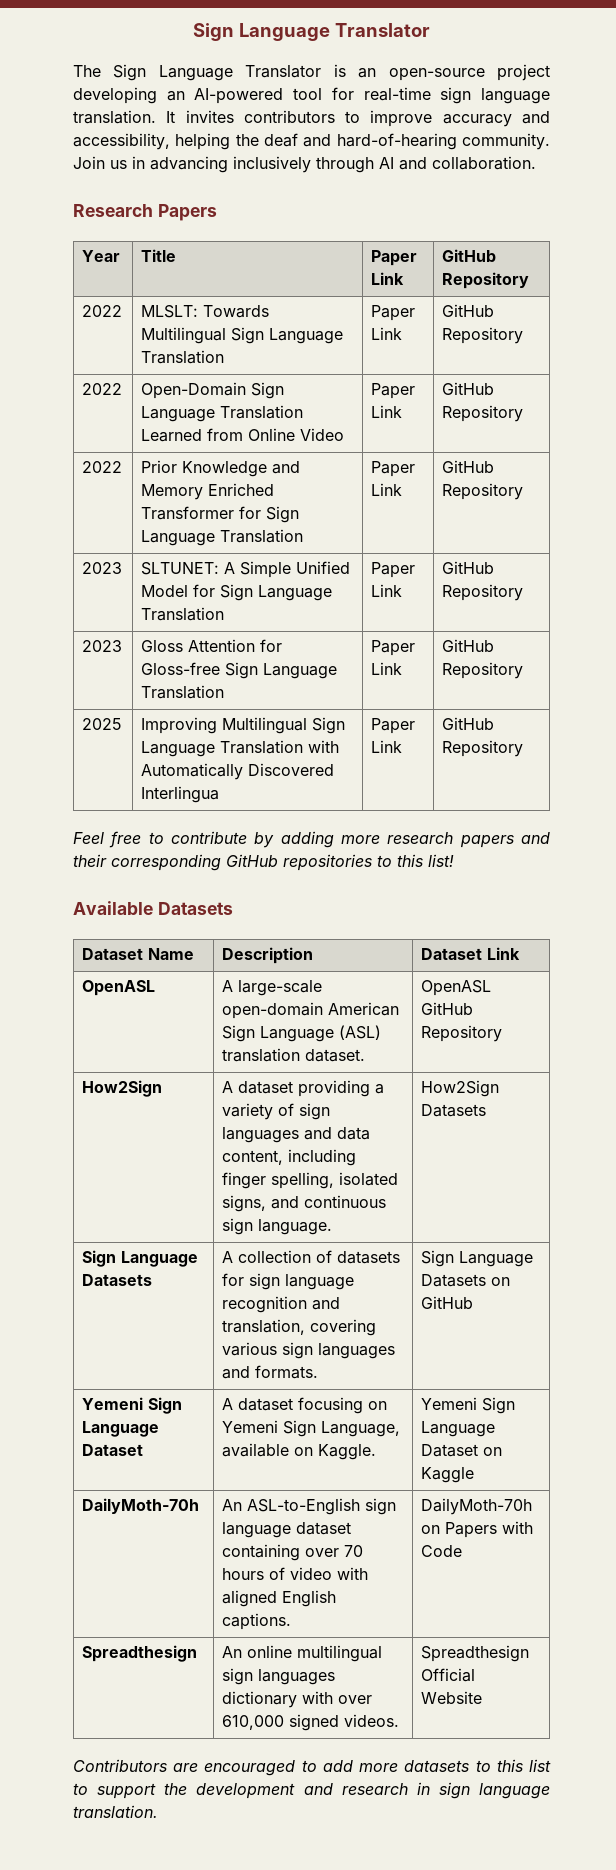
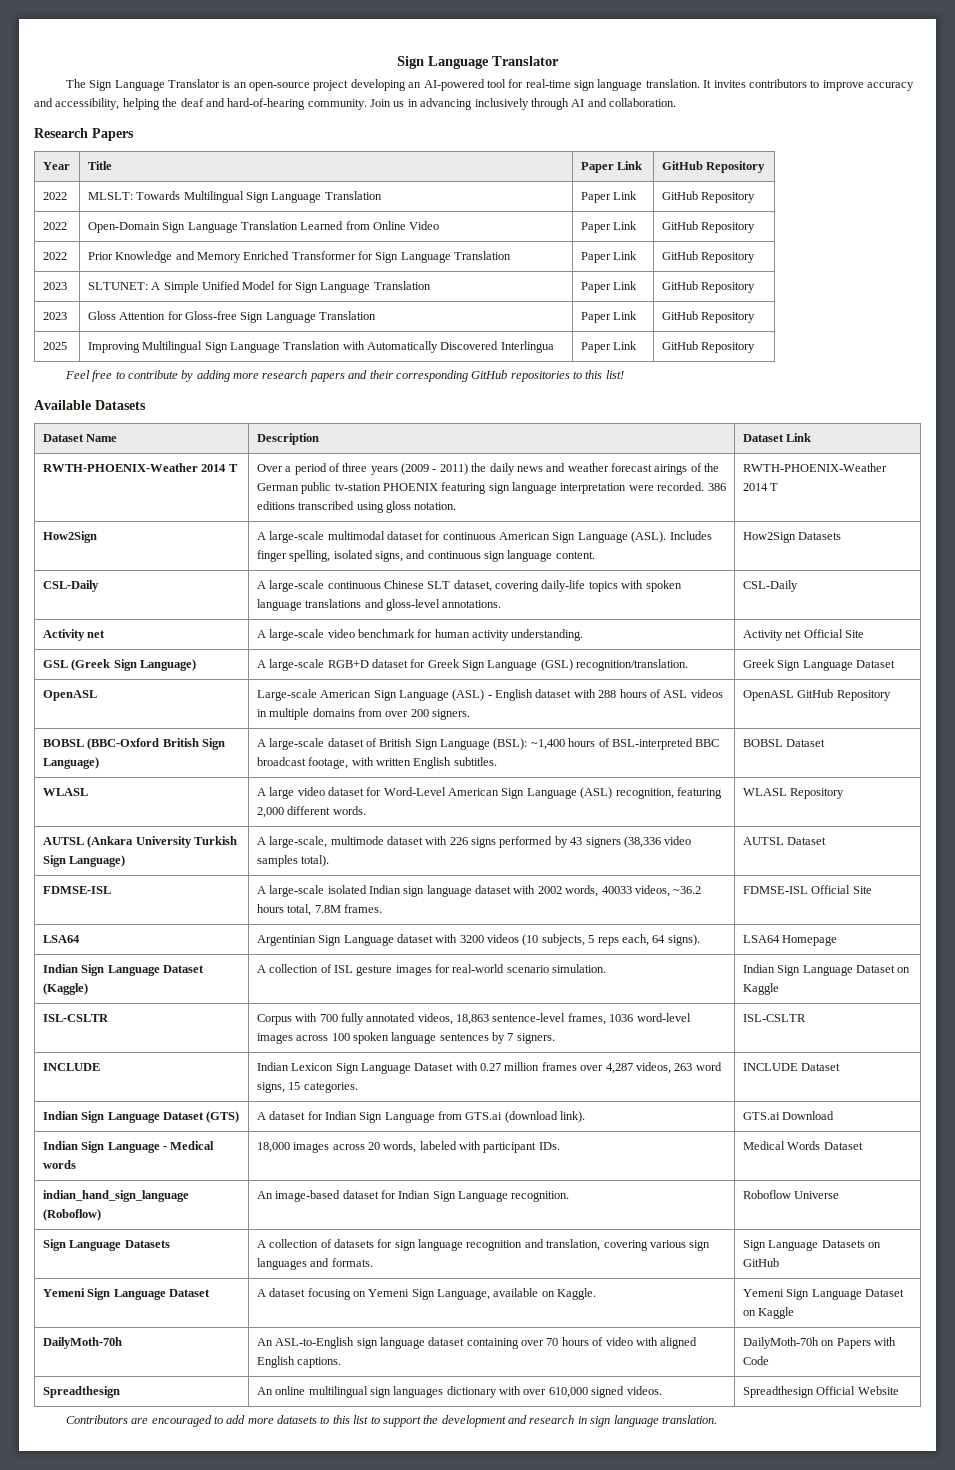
- OpenASL | A large-scale open-domain American Sign Language (ASL) translation dataset. | OpenASL GitHub Repository
- How2Sign | A dataset providing a variety of sign languages and data content, including finger spelling, isolated signs, and continuous sign language. | How2Sign Datasets
+ RWTH-PHOENIX-Weather 2014 T | Over a period of three years (2009 - 2011) the daily news and weather forecast airings of the German public tv-station PHOENIX featuring sign language interpretation were recorded. 386 editions transcribed using gloss notation. | RWTH-PHOENIX-Weather 2014 T
+ How2Sign | A large-scale multimodal dataset for continuous American Sign Language (ASL). Includes finger spelling, isolated signs, and continuous sign language content. | How2Sign Datasets
+ CSL-Daily | A large-scale continuous Chinese SLT dataset, covering daily-life topics with spoken language translations and gloss-level annotations. | CSL-Daily
+ Activity net | A large-scale video benchmark for human activity understanding. | Activity net Official Site
+ GSL (Greek Sign Language) | A large-scale RGB+D dataset for Greek Sign Language (GSL) recognition/translation. | Greek Sign Language Dataset
+ OpenASL | Large-scale American Sign Language (ASL) - English dataset with 288 hours of ASL videos in multiple domains from over 200 signers. | OpenASL GitHub Repository
+ BOBSL (BBC-Oxford British Sign Language) | A large-scale dataset of British Sign Language (BSL): ~1,400 hours of BSL-interpreted BBC broadcast footage, with written English subtitles. | BOBSL Dataset
+ WLASL | A large video dataset for Word-Level American Sign Language (ASL) recognition, featuring 2,000 different words. | WLASL Repository
+ AUTSL (Ankara University Turkish Sign Language) | A large-scale, multimode dataset with 226 signs performed by 43 signers (38,336 video samples total). | AUTSL Dataset
+ FDMSE-ISL | A large-scale isolated Indian sign language dataset with 2002 words, 40033 videos, ~36.2 hours total, 7.8M frames. | FDMSE-ISL Official Site
+ LSA64 | Argentinian Sign Language dataset with 3200 videos (10 subjects, 5 reps each, 64 signs). | LSA64 Homepage
+ Indian Sign Language Dataset (Kaggle) | A collection of ISL gesture images for real-world scenario simulation. | Indian Sign Language Dataset on Kaggle
+ ISL-CSLTR | Corpus with 700 fully annotated videos, 18,863 sentence-level frames, 1036 word-level images across 100 spoken language sentences by 7 signers. | ISL-CSLTR
+ INCLUDE | Indian Lexicon Sign Language Dataset with 0.27 million frames over 4,287 videos, 263 word signs, 15 categories. | INCLUDE Dataset
+ Indian Sign Language Dataset (GTS) | A dataset for Indian Sign Language from GTS.ai (download link). | GTS.ai Download
+ Indian Sign Language - Medical words | 18,000 images across 20 words, labeled with participant IDs. | Medical Words Dataset
+ indian_hand_sign_language (Roboflow) | An image-based dataset for Indian Sign Language recognition. | Roboflow Universe

